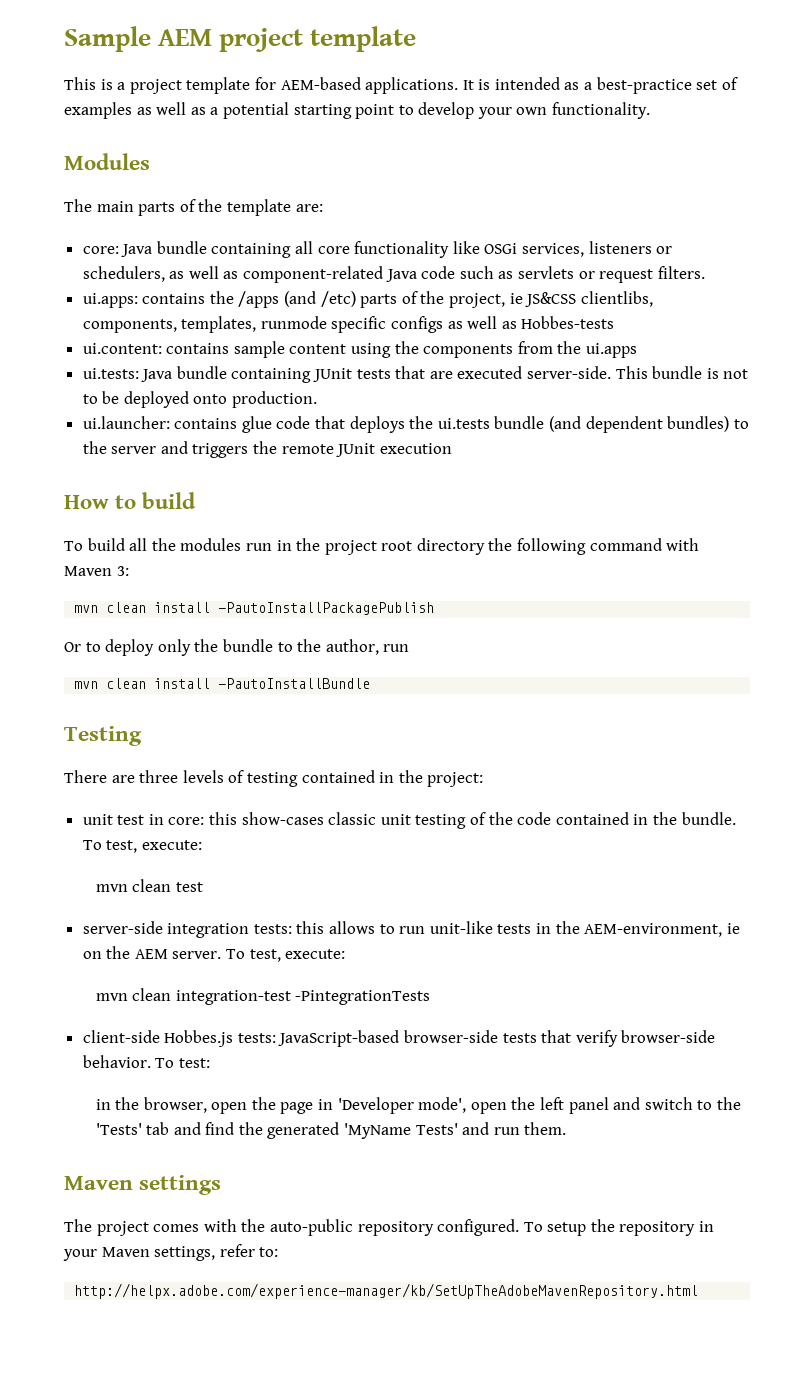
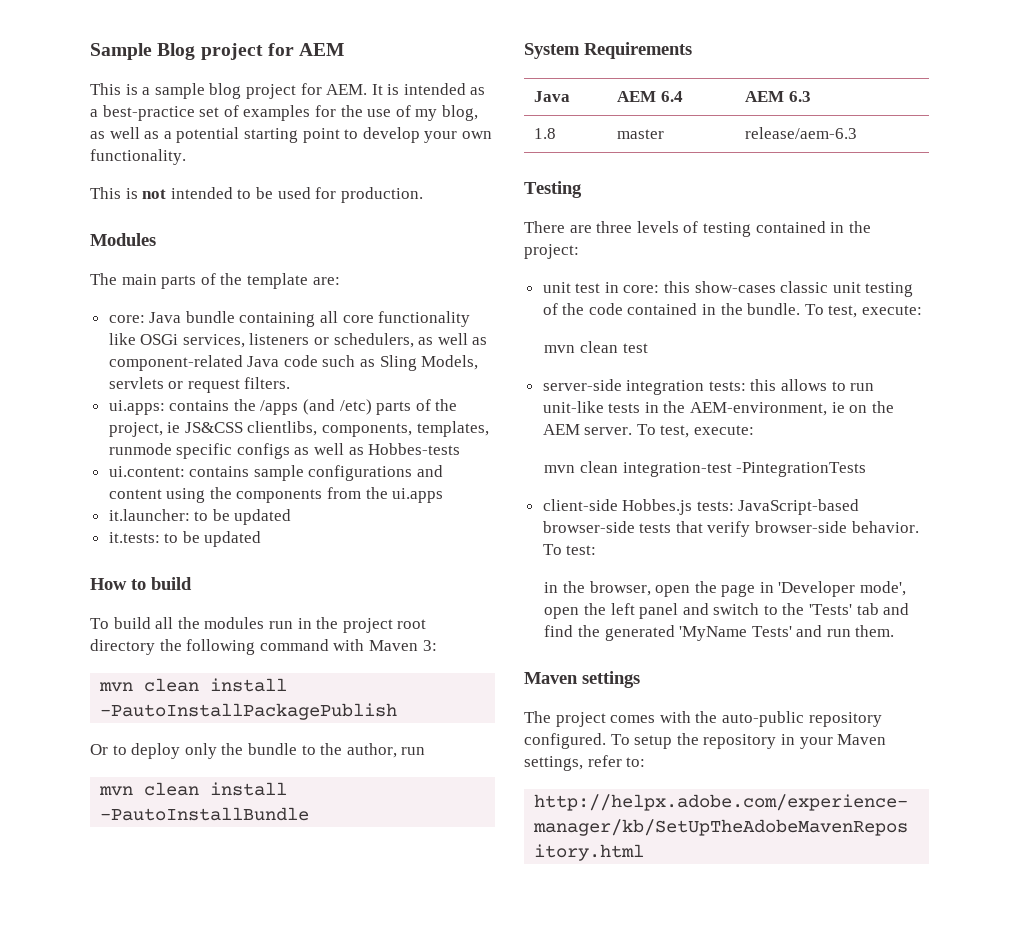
- Sample AEM project template
+ Sample Blog project for AEM
- This is a project template for AEM-based applications. It is intended as a best-practice set of examples as well as a potential starting point to develop your own functionality.
+ This is a sample blog project for AEM. It is intended as a best-practice set of examples for the use of my blog, as well as a potential starting point to develop your own functionality.
+ This is not intended to be used for production.
- core: Java bundle containing all core functionality like OSGi services, listeners or schedulers, as well as component-related Java code such as servlets or request filters.
+ core: Java bundle containing all core functionality like OSGi services, listeners or schedulers, as well as component-related Java code such as Sling Models, servlets or request filters.
- ui.content: contains sample content using the components from the ui.apps
+ ui.content: contains sample configurations and content using the components from the ui.apps
- ui.tests: Java bundle containing JUnit tests that are executed server-side. This bundle is not to be deployed onto production.
- ui.launcher: contains glue code that deploys the ui.tests bundle (and dependent bundles) to the server and triggers the remote JUnit execution
+ it.launcher: to be updated
+ it.tests: to be updated
+ System Requirements
+ Java | AEM 6.4 | AEM 6.3
+ 1.8 | master | release/aem-6.3

